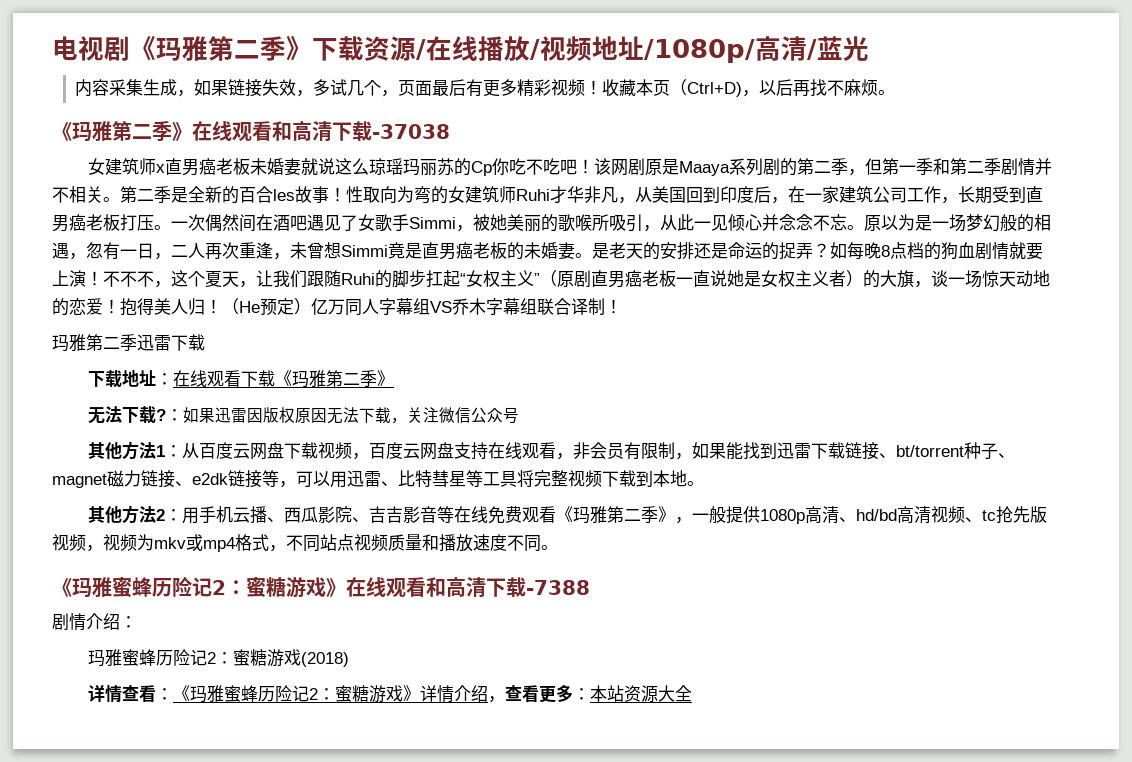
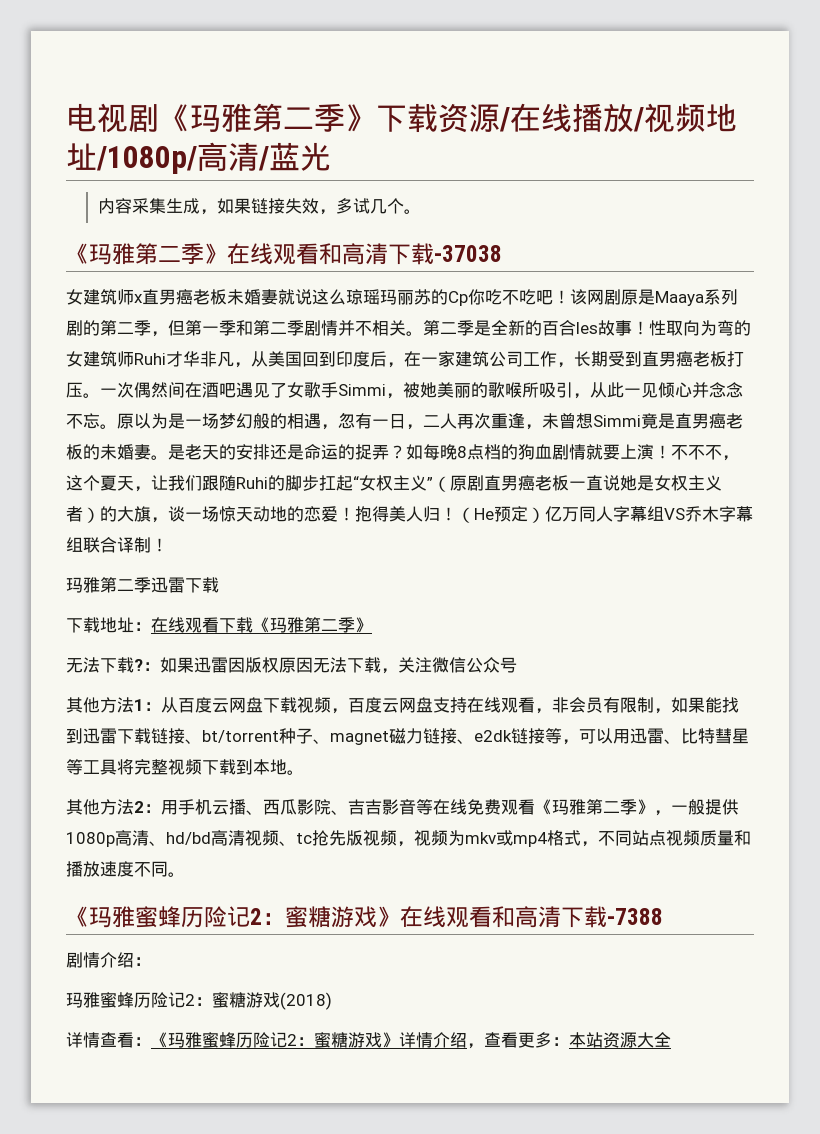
- 内容采集生成，如果链接失效，多试几个，页面最后有更多精彩视频！收藏本页（Ctrl+D)，以后再找不麻烦。
+ 内容采集生成，如果链接失效，多试几个。

